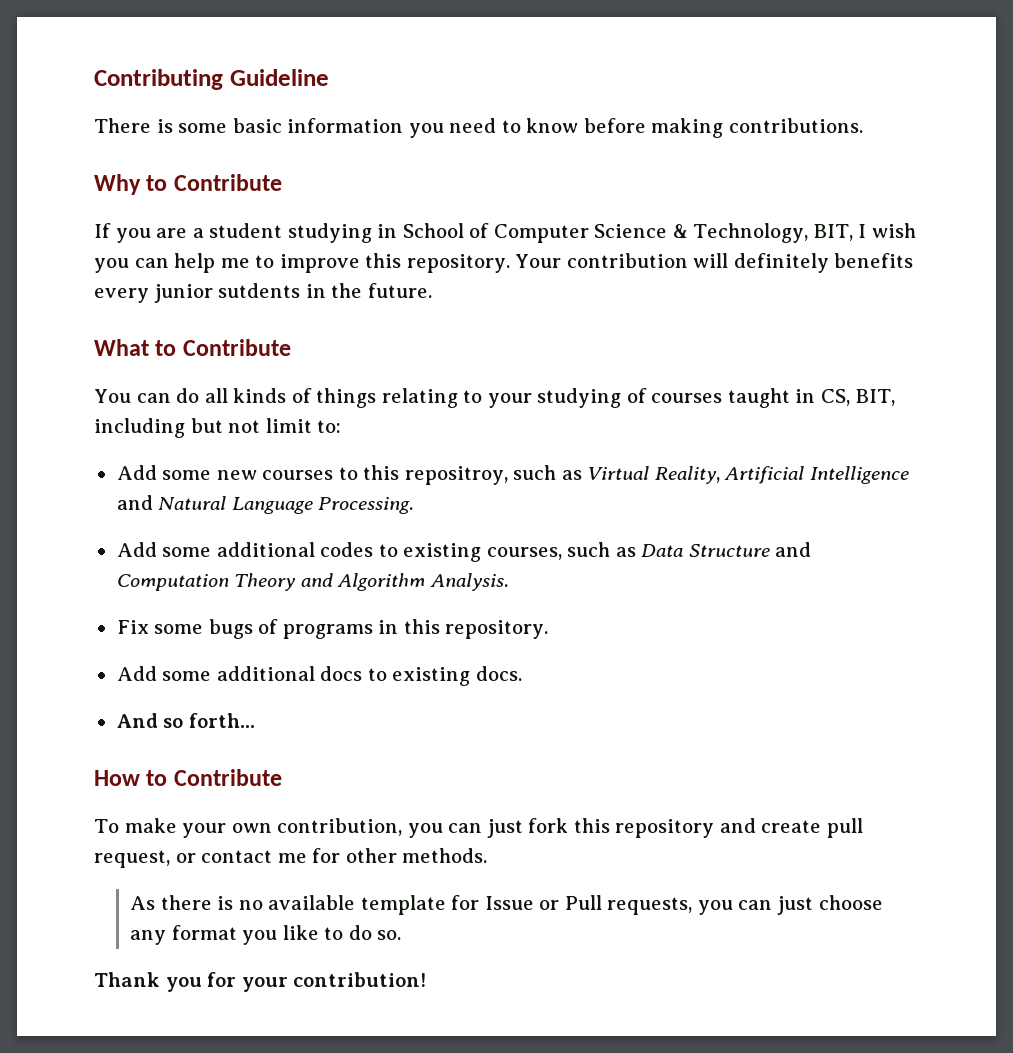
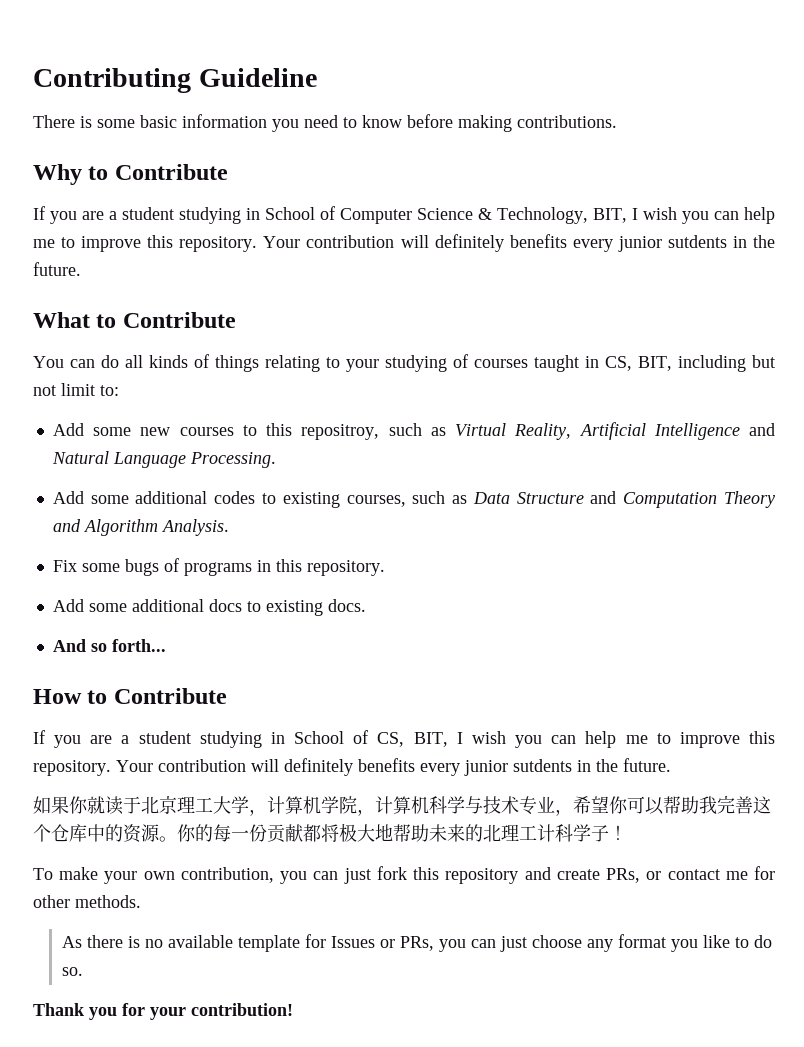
+ If you are a student studying in School of CS, BIT, I wish you can help me to improve this repository. Your contribution will definitely benefits every junior sutdents in the future.
+ 如果你就读于北京理工大学，计算机学院，计算机科学与技术专业，希望你可以帮助我完善这个仓库中的资源。你的每一份贡献都将极大地帮助未来的北理工计科学子！
- To make your own contribution, you can just fork this repository and create pull request, or contact me for other methods.
+ To make your own contribution, you can just fork this repository and create PRs, or contact me for other methods.
- As there is no available template for Issue or Pull requests, you can just choose any format you like to do so.
+ As there is no available template for Issues or PRs, you can just choose any format you like to do so.

